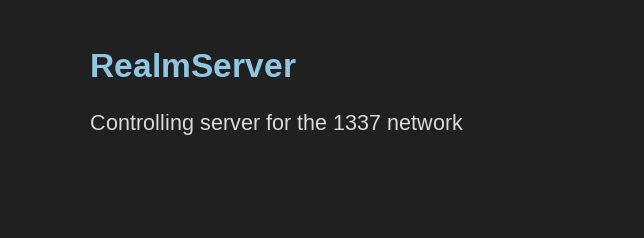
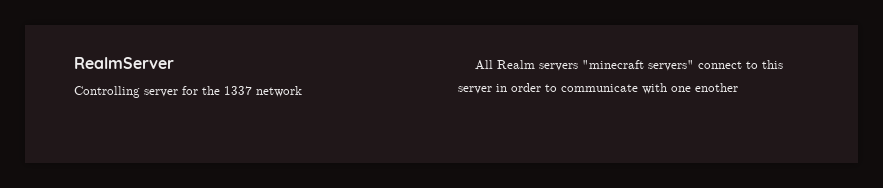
+ All Realm servers "minecraft servers" connect to this server in order to communicate with one enother

